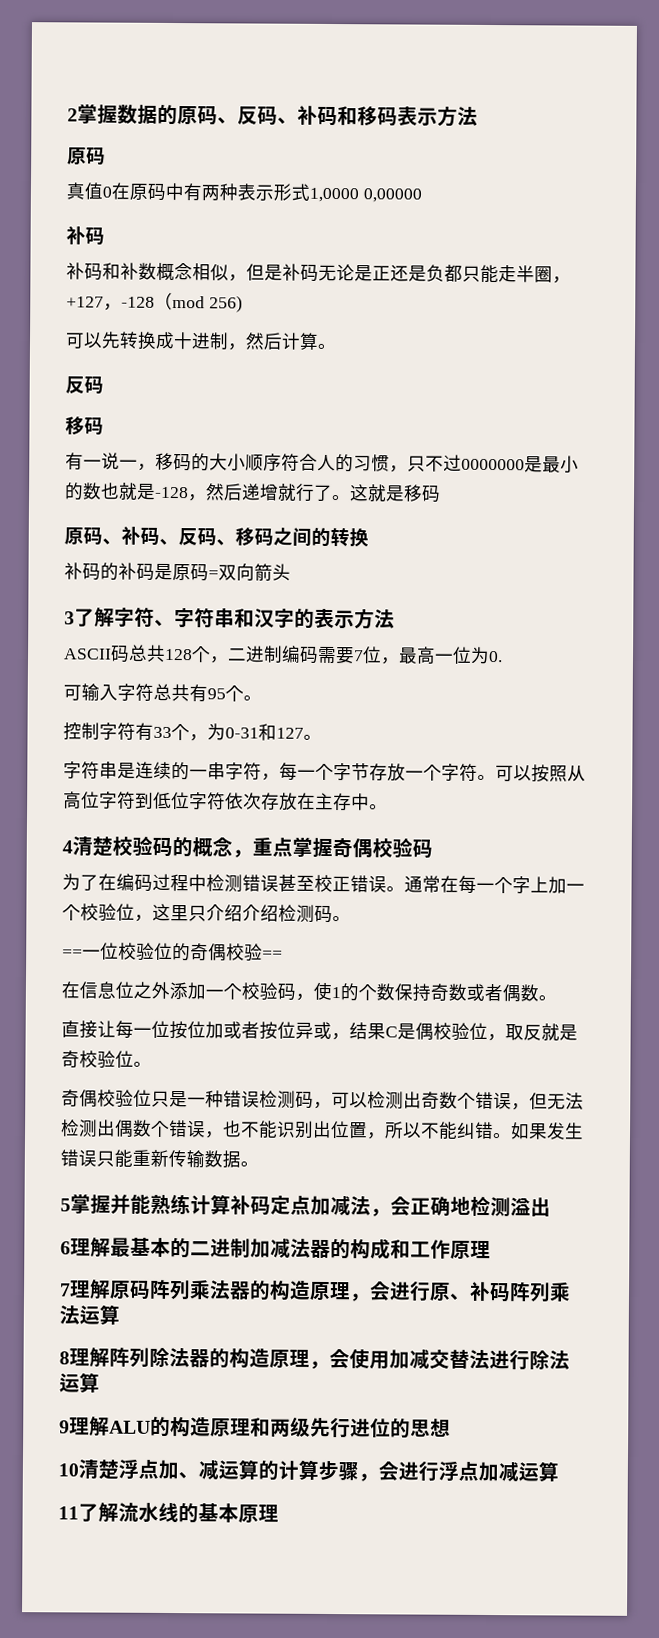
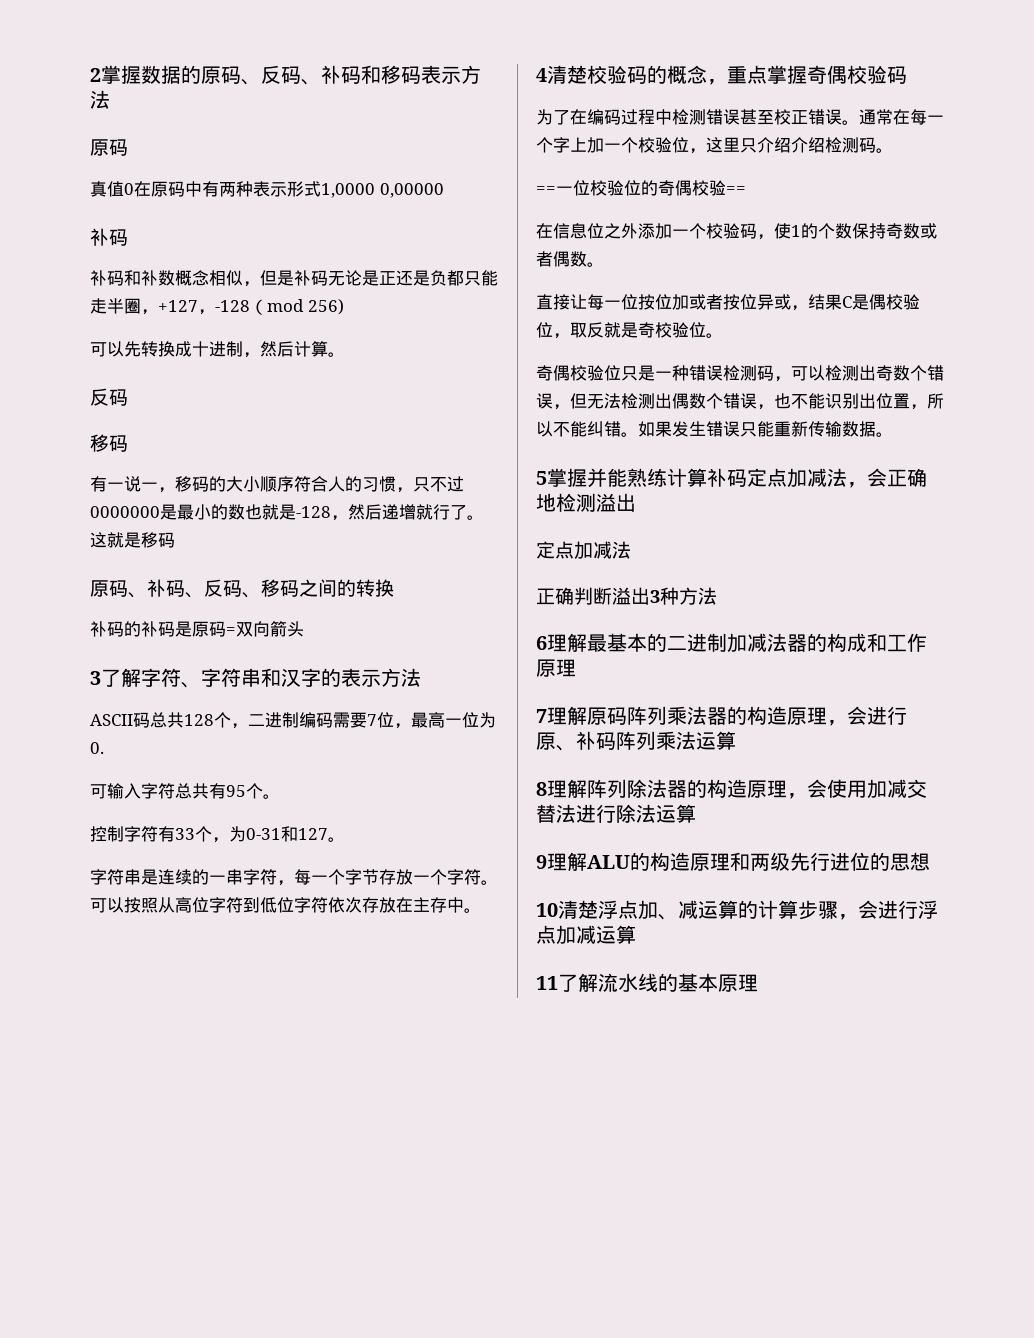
  5掌握并能熟练计算补码定点加减法，会正确地检测溢出
+ 定点加减法
+ 正确判断溢出3种方法

